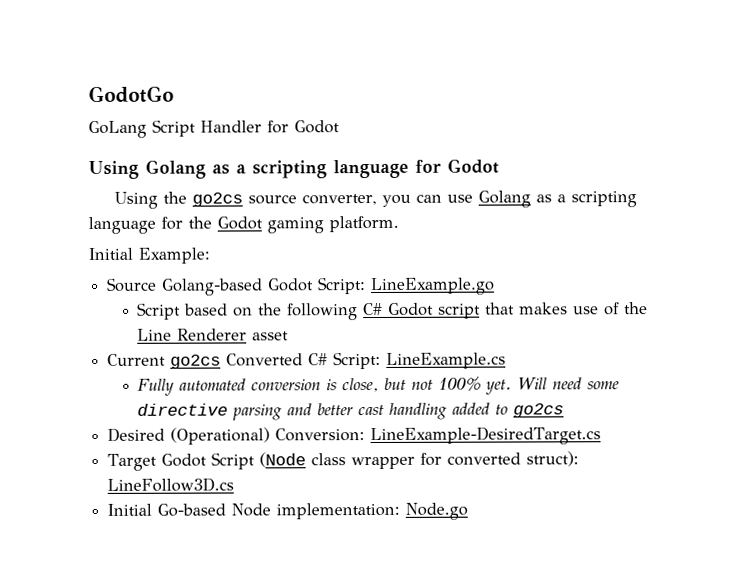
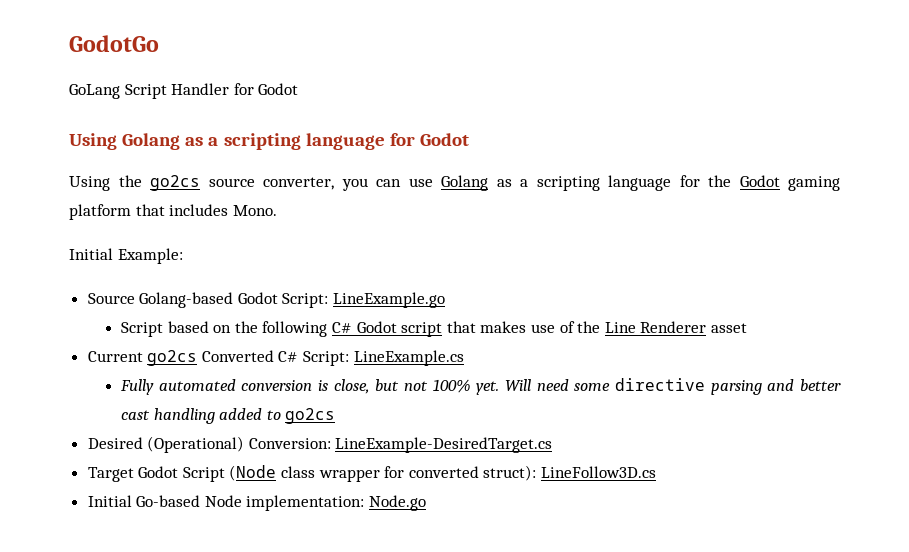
- Using the go2cs source converter, you can use Golang as a scripting language for the Godot gaming platform.
+ Using the go2cs source converter, you can use Golang as a scripting language for the Godot gaming platform that includes Mono.

